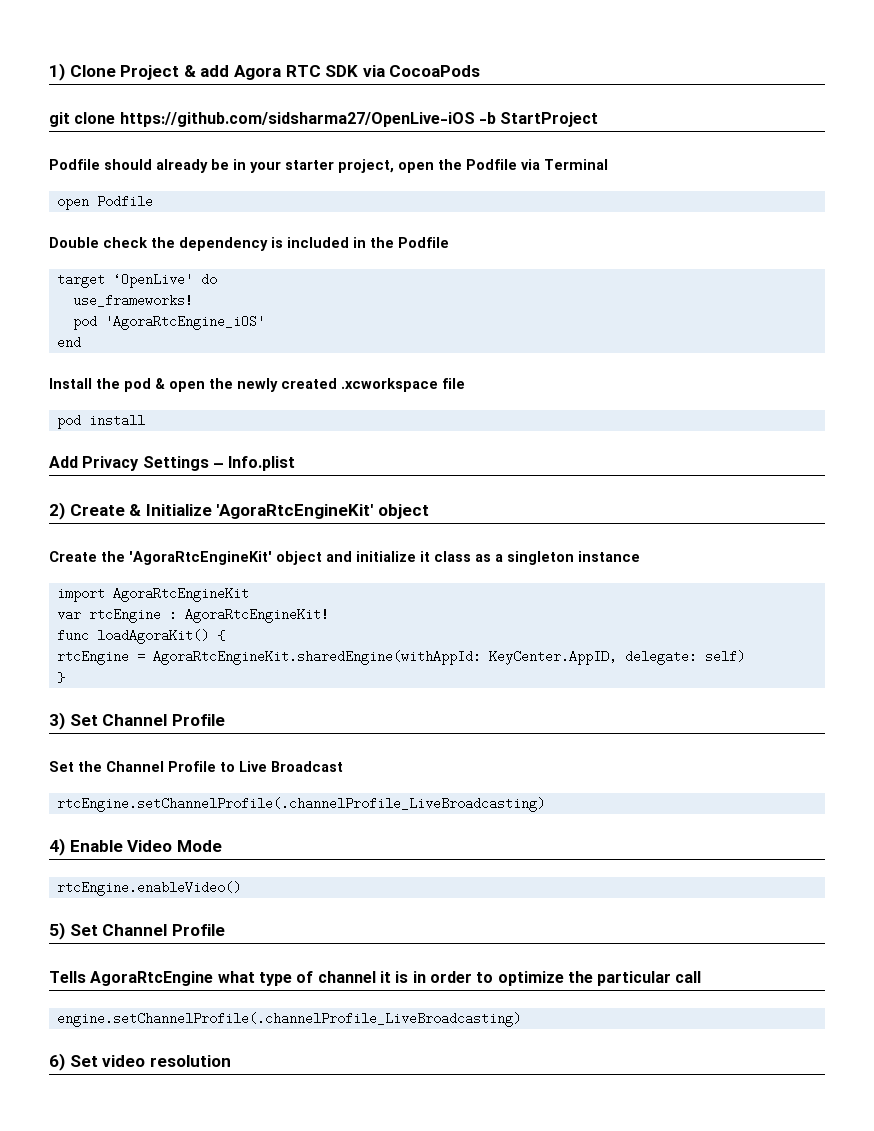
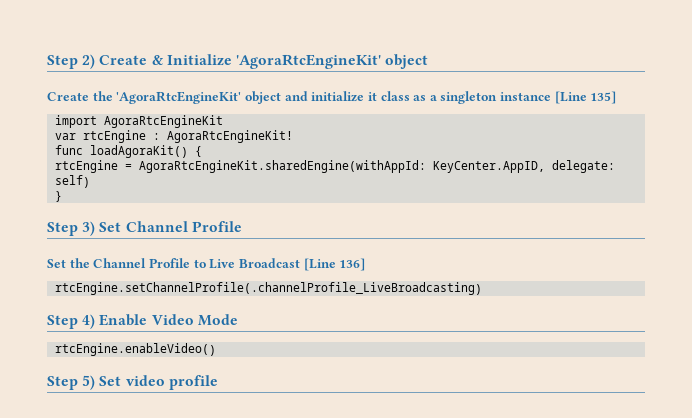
- 1) Clone Project & add Agora RTC SDK via CocoaPods
- git clone https://github.com/sidsharma27/OpenLive-iOS -b StartProject
- Podfile should already be in your starter project, open the Podfile via Terminal
- open Podfile
- Double check the dependency is included in the Podfile
- target ‘OpenLive' do
- use_frameworks!
- pod 'AgoraRtcEngine_iOS'
- end
- Install the pod & open the newly created .xcworkspace file
- pod install
- Add Privacy Settings – Info.plist
- 2) Create & Initialize 'AgoraRtcEngineKit' object
+ Step 2) Create & Initialize 'AgoraRtcEngineKit' object
- Create the 'AgoraRtcEngineKit' object and initialize it class as a singleton instance
+ Create the 'AgoraRtcEngineKit' object and initialize it class as a singleton instance [Line 135]
- 3) Set Channel Profile
+ Step 3) Set Channel Profile
- Set the Channel Profile to Live Broadcast
+ Set the Channel Profile to Live Broadcast [Line 136]
- 4) Enable Video Mode
+ Step 4) Enable Video Mode
- 5) Set Channel Profile
- Tells AgoraRtcEngine what type of channel it is in order to optimize the particular call
- engine.setChannelProfile(.channelProfile_LiveBroadcasting)
- 6) Set video resolution
+ Step 5) Set video profile

